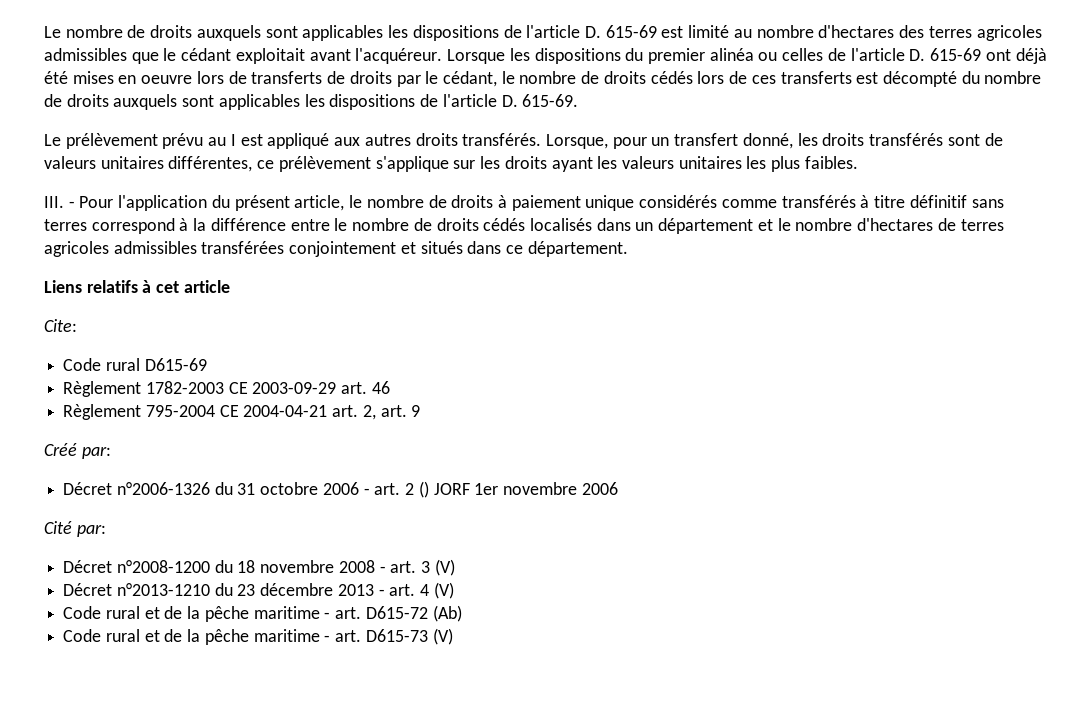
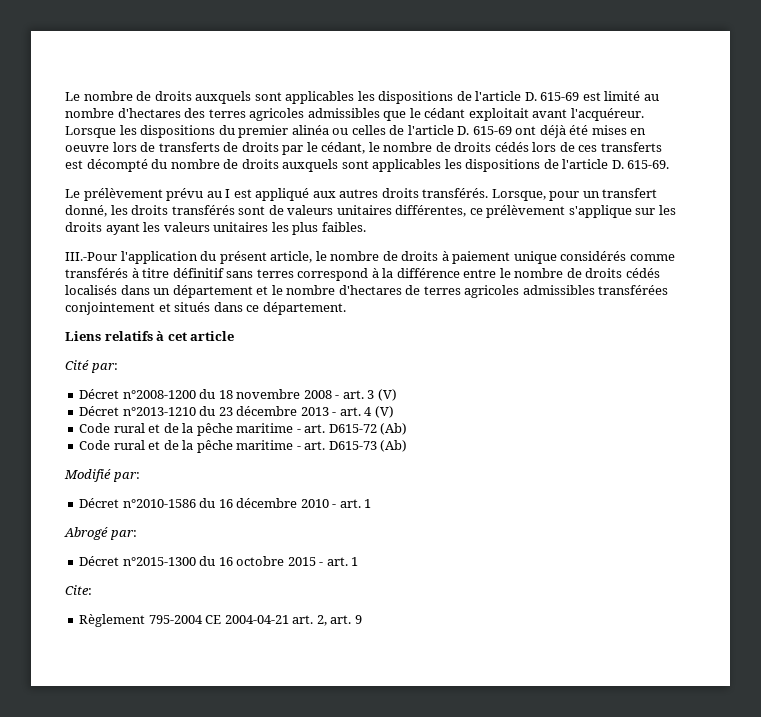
- III. - Pour l'application du présent article, le nombre de droits à paiement unique considérés comme transférés à titre définitif sans terres correspond à la différence entre le nombre de droits cédés localisés dans un département et le nombre d'hectares de terres agricoles admissibles transférées conjointement et situés dans ce département.
+ III.-Pour l'application du présent article, le nombre de droits à paiement unique considérés comme transférés à titre définitif sans terres correspond à la différence entre le nombre de droits cédés localisés dans un département et le nombre d'hectares de terres agricoles admissibles transférées conjointement et situés dans ce département.
- Cite:
- Code rural D615-69
- Règlement 1782-2003 CE 2003-09-29 art. 46
- Règlement 795-2004 CE 2004-04-21 art. 2, art. 9
- Créé par:
- Décret n°2006-1326 du 31 octobre 2006 - art. 2 () JORF 1er novembre 2006
- Code rural et de la pêche maritime - art. D615-73 (V)
+ Code rural et de la pêche maritime - art. D615-73 (Ab)
+ Modifié par:
+ Décret n°2010-1586 du 16 décembre 2010 - art. 1
+ Abrogé par:
+ Décret n°2015-1300 du 16 octobre 2015 - art. 1
+ Cite:
+ Règlement 795-2004 CE 2004-04-21 art. 2, art. 9

